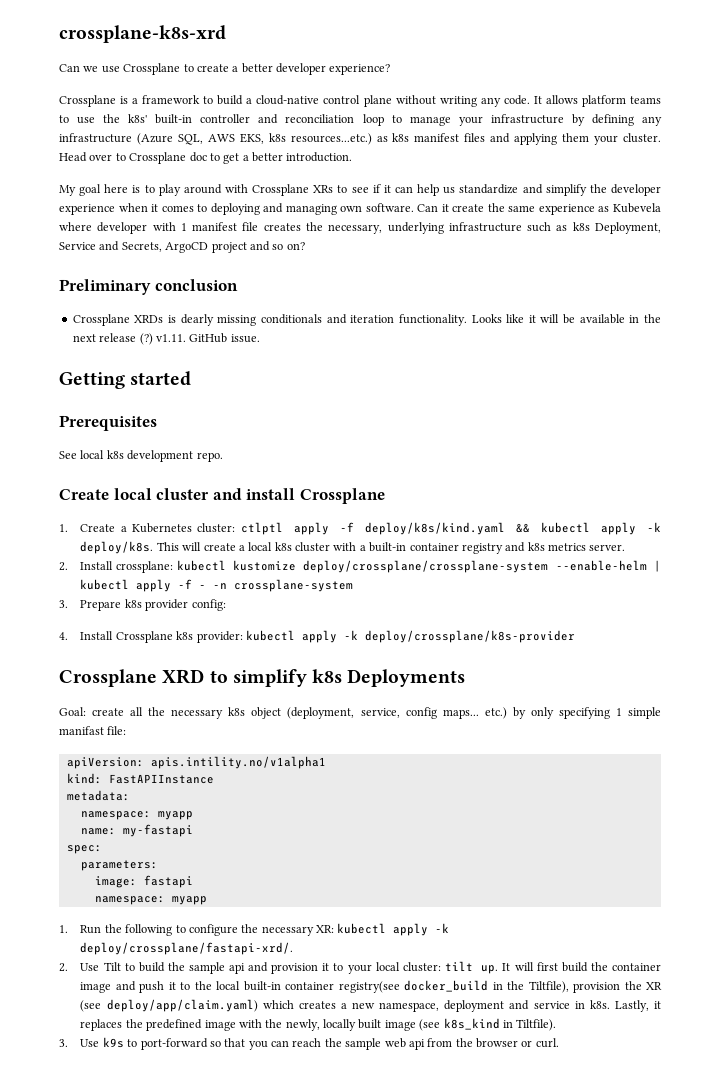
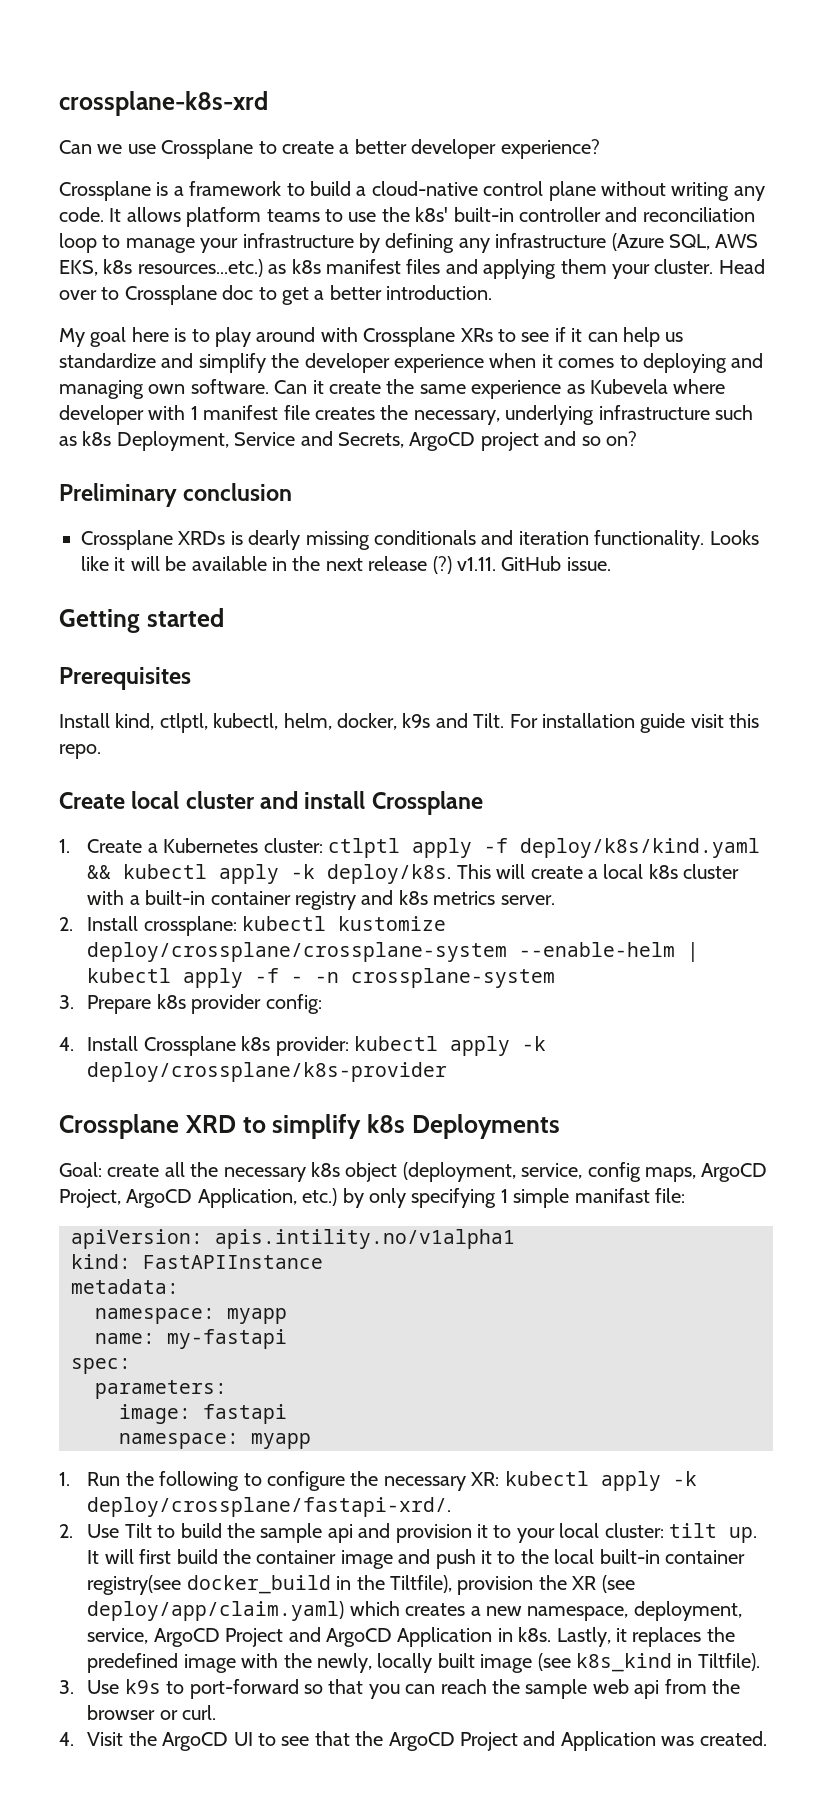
- See local k8s development repo.
+ Install kind, ctlptl, kubectl, helm, docker, k9s and Tilt. For installation guide visit this repo.
- Goal: create all the necessary k8s object (deployment, service, config maps... etc.) by only specifying 1 simple manifast file:
+ Goal: create all the necessary k8s object (deployment, service, config maps, ArgoCD Project, ArgoCD Application, etc.) by only specifying 1 simple manifast file:
- It will first build the container image and push it to the local built-in container registry(see docker_build in the Tiltfile), provision the XR (see deploy/app/claim.yaml) which creates a new namespace, deployment and service in k8s.
+ It will first build the container image and push it to the local built-in container registry(see docker_build in the Tiltfile), provision the XR (see deploy/app/claim.yaml) which creates a new namespace, deployment, service, ArgoCD Project and ArgoCD Application in k8s.
+ 4. Visit the ArgoCD UI to see that the ArgoCD Project and Application was created.

